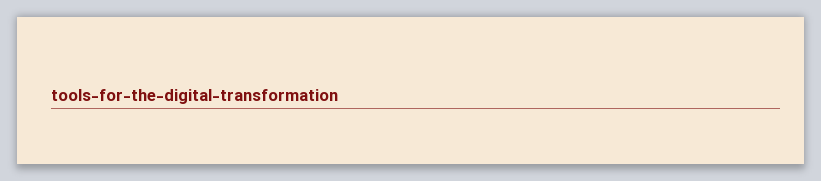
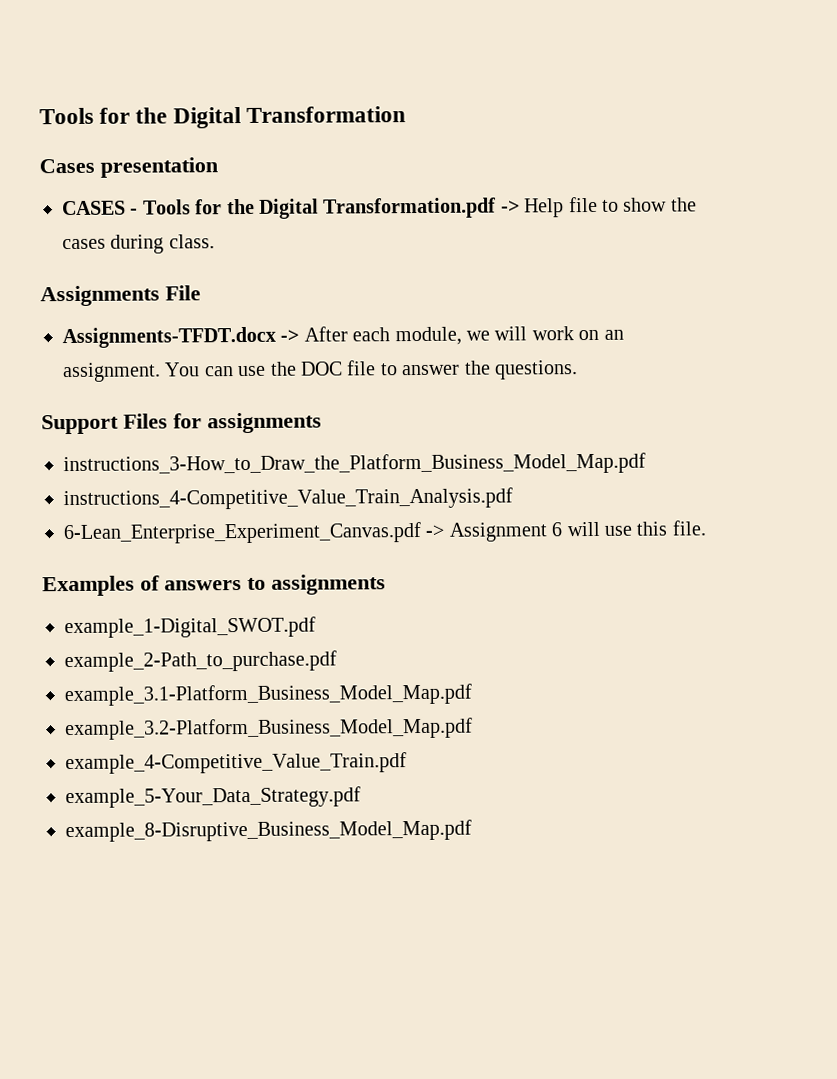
- tools-for-the-digital-transformation
+ Tools for the Digital Transformation
+ Cases presentation
+ CASES - Tools for the Digital Transformation.pdf -> Help file to show the cases during class.
+ Assignments File
+ Assignments-TFDT.docx -> After each module, we will work on an assignment. You can use the DOC file to answer the questions.
+ Support Files for assignments
+ instructions_3-How_to_Draw_the_Platform_Business_Model_Map.pdf
+ instructions_4-Competitive_Value_Train_Analysis.pdf
+ 6-Lean_Enterprise_Experiment_Canvas.pdf -> Assignment 6 will use this file.
+ Examples of answers to assignments
+ example_1-Digital_SWOT.pdf
+ example_2-Path_to_purchase.pdf
+ example_3.1-Platform_Business_Model_Map.pdf
+ example_3.2-Platform_Business_Model_Map.pdf
+ example_4-Competitive_Value_Train.pdf
+ example_5-Your_Data_Strategy.pdf
+ example_8-Disruptive_Business_Model_Map.pdf

